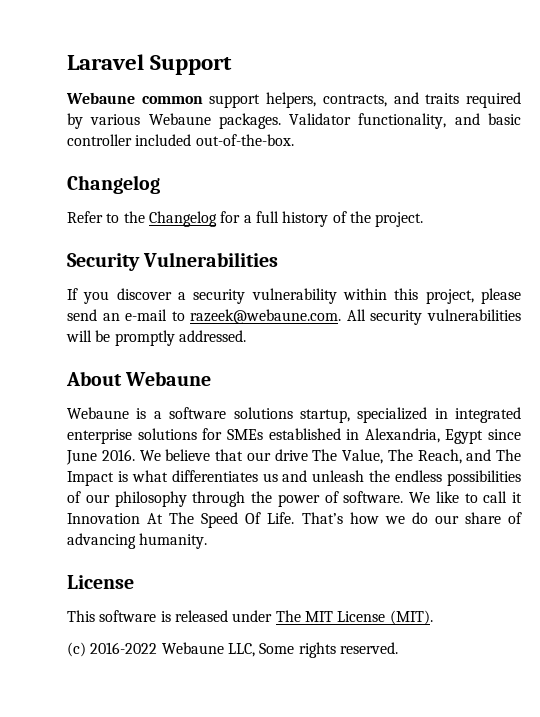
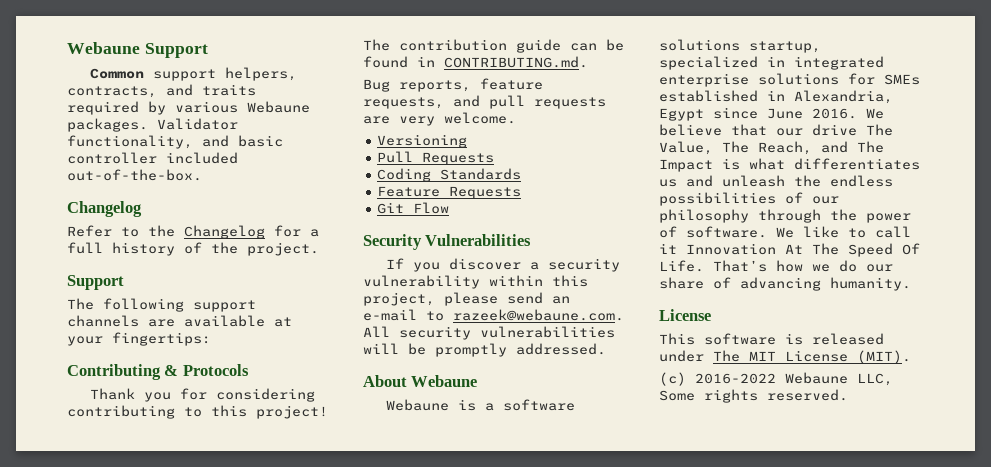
- Laravel Support
- Webaune common support helpers, contracts, and traits required by various Webaune packages.
+ Webaune Support
+ Common support helpers, contracts, and traits required by various Webaune packages.
  Refer to the Changelog for a full history of the project.
+ Support
+ The following support channels are available at your fingertips:
+ Contributing & Protocols
+ Thank you for considering contributing to this project! The contribution guide can be found in CONTRIBUTING.md.
+ Bug reports, feature requests, and pull requests are very welcome.
+ Versioning
+ Pull Requests
+ Coding Standards
+ Feature Requests
+ Git Flow

